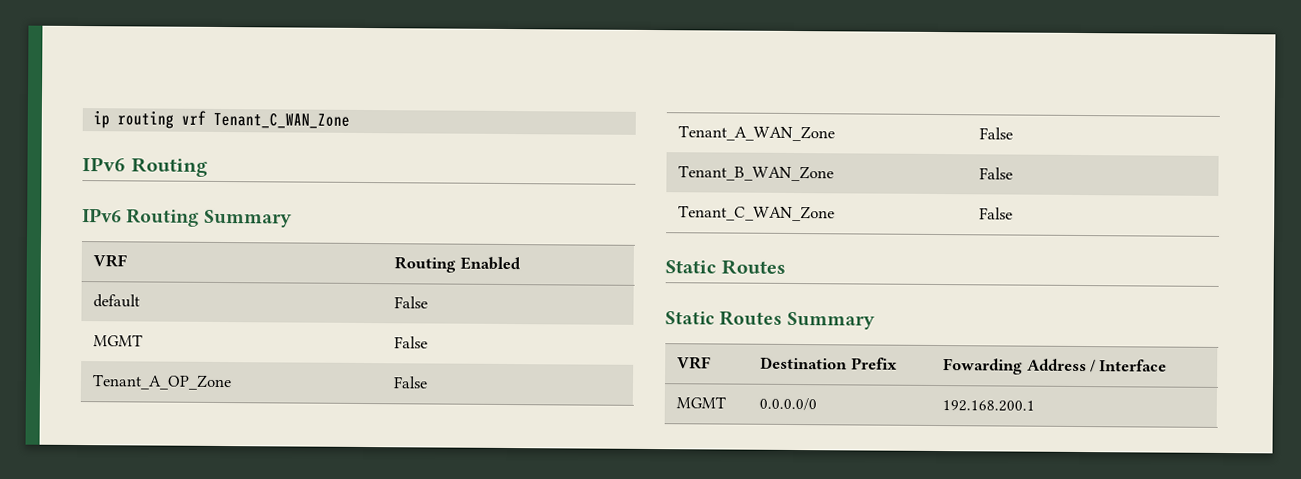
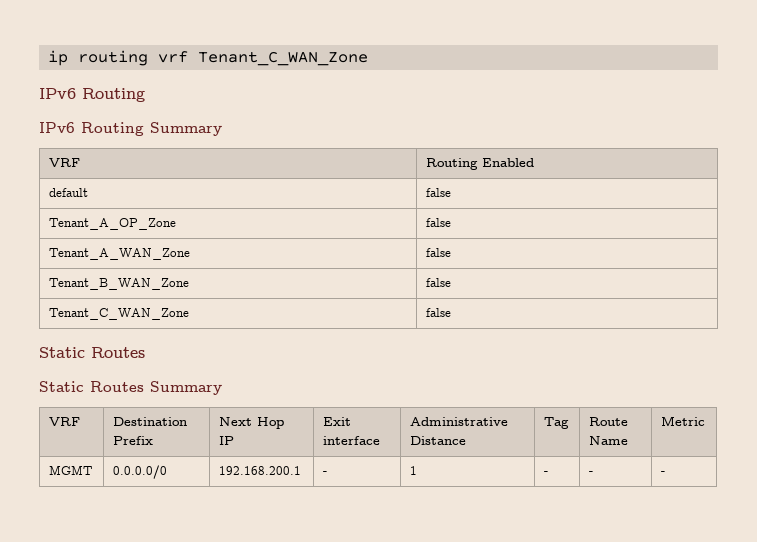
- default | False
- MGMT | False
+ default | false
- Tenant_A_OP_Zone | False
+ Tenant_A_OP_Zone | false
- Tenant_A_WAN_Zone | False
+ Tenant_A_WAN_Zone | false
- Tenant_B_WAN_Zone | False
+ Tenant_B_WAN_Zone | false
- Tenant_C_WAN_Zone | False
+ Tenant_C_WAN_Zone | false
- VRF | Destination Prefix | Fowarding Address / Interface
- MGMT | 0.0.0.0/0 | 192.168.200.1
+ VRF | Destination Prefix | Next Hop IP | Exit interface | Administrative Distance | Tag | Route Name | Metric
+ MGMT | 0.0.0.0/0 | 192.168.200.1 | - | 1 | - | - | -

